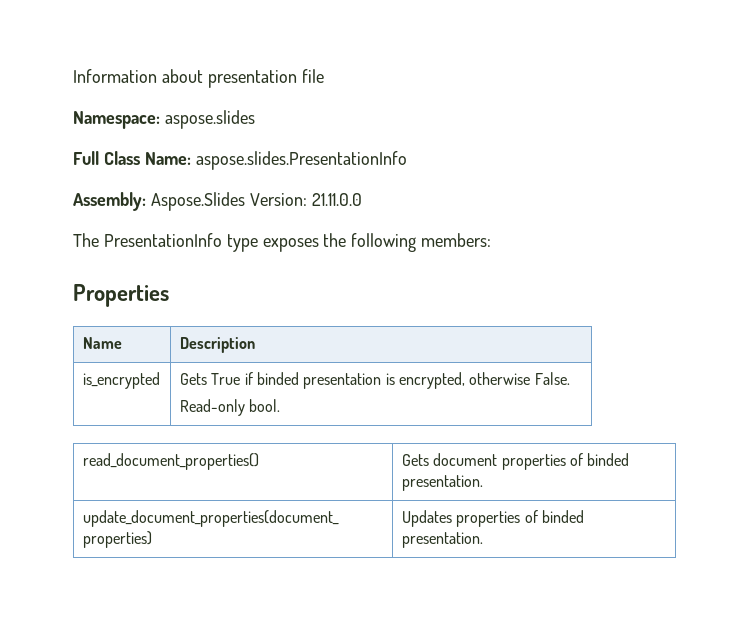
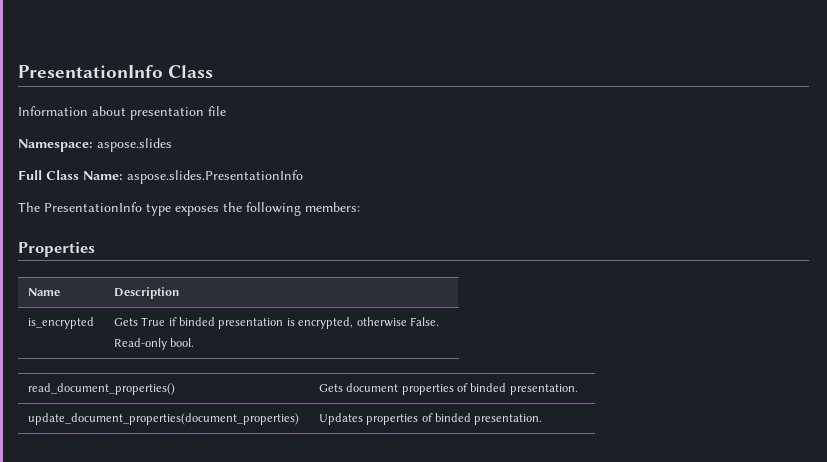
+ PresentationInfo Class
- Assembly: Aspose.Slides Version: 21.11.0.0

